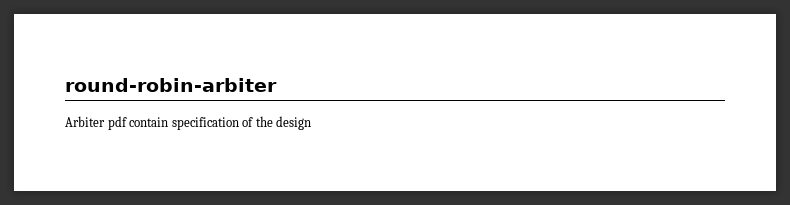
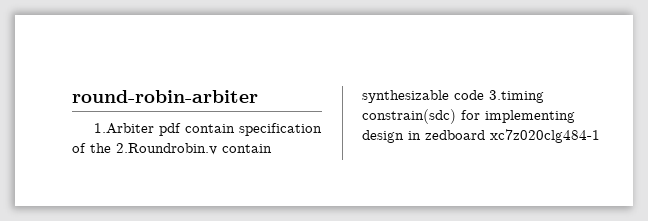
- Arbiter pdf contain specification of the design
+ 1.Arbiter pdf contain specification of the 2.Roundrobin.v contain synthesizable code 3.timing constrain(sdc) for implementing design in zedboard xc7z020clg484-1

